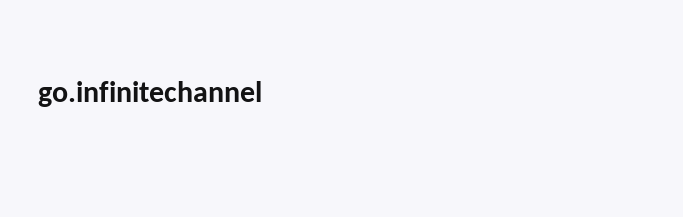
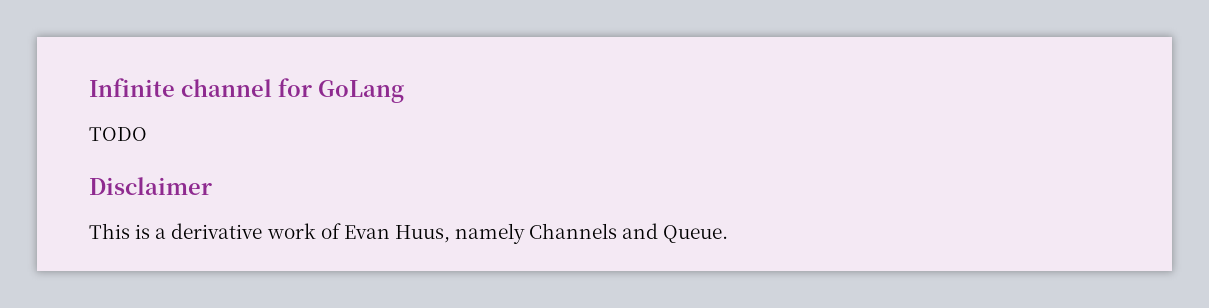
- go.infinitechannel
+ Infinite channel for GoLang
+ TODO
+ Disclaimer
+ This is a derivative work of Evan Huus, namely Channels and Queue.

